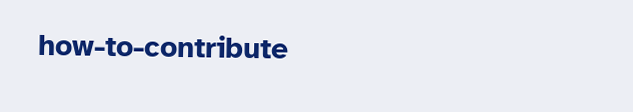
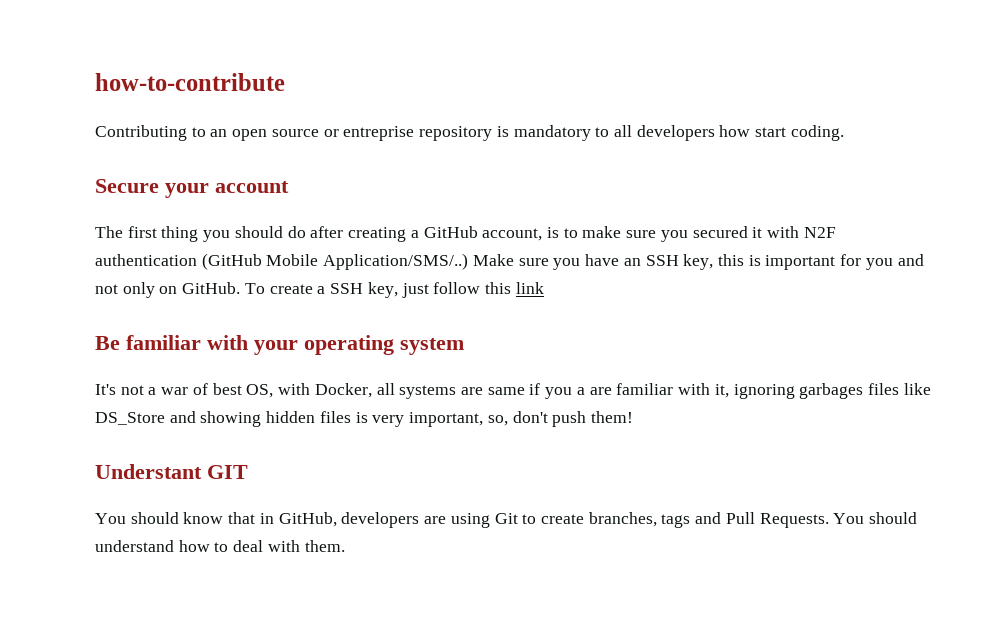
+ Contributing to an open source or entreprise repository is mandatory to all developers how start coding.
+ Secure your account
+ The first thing you should do after creating a GitHub account, is to make sure you secured it with N2F authentication (GitHub Mobile Application/SMS/..) Make sure you have an SSH key, this is important for you and not only on GitHub. To create a SSH key, just follow this link
+ Be familiar with your operating system
+ It's not a war of best OS, with Docker, all systems are same if you a are familiar with it, ignoring garbages files like DS_Store and showing hidden files is very important, so, don't push them!
+ Understant GIT
+ You should know that in GitHub, developers are using Git to create branches, tags and Pull Requests. You should understand how to deal with them.

